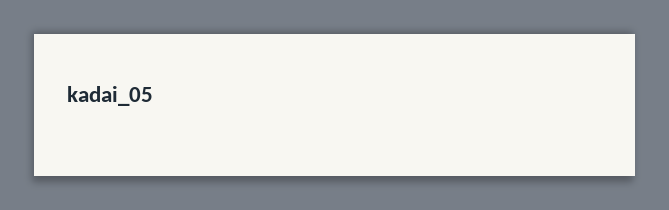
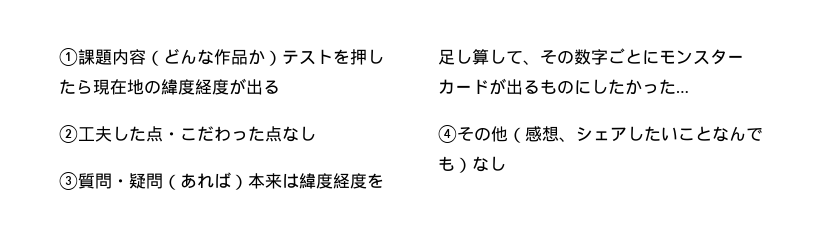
- kadai_05
+ ①課題内容（どんな作品か）テストを押したら現在地の緯度経度が出る
+ ②工夫した点・こだわった点なし
+ ③質問・疑問（あれば）本来は緯度経度を足し算して、その数字ごとにモンスターカードが出るものにしたかった…
+ ④その他（感想、シェアしたいことなんでも）なし

